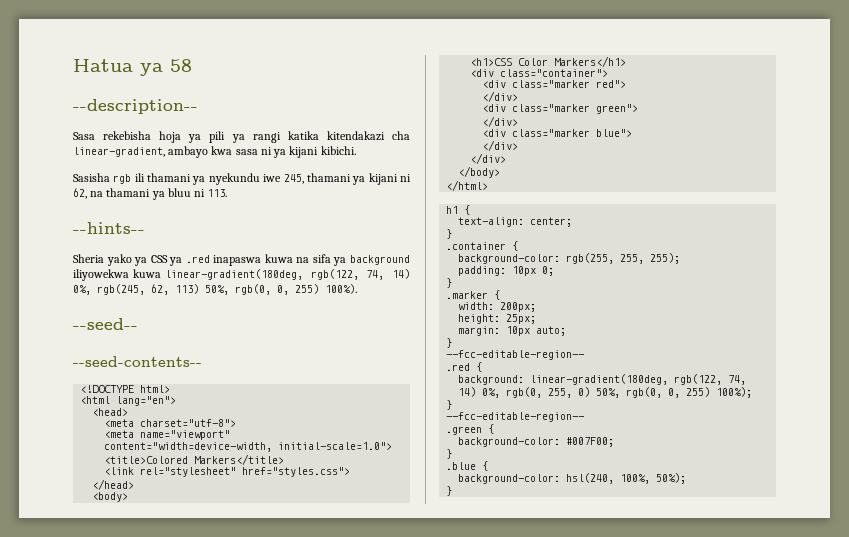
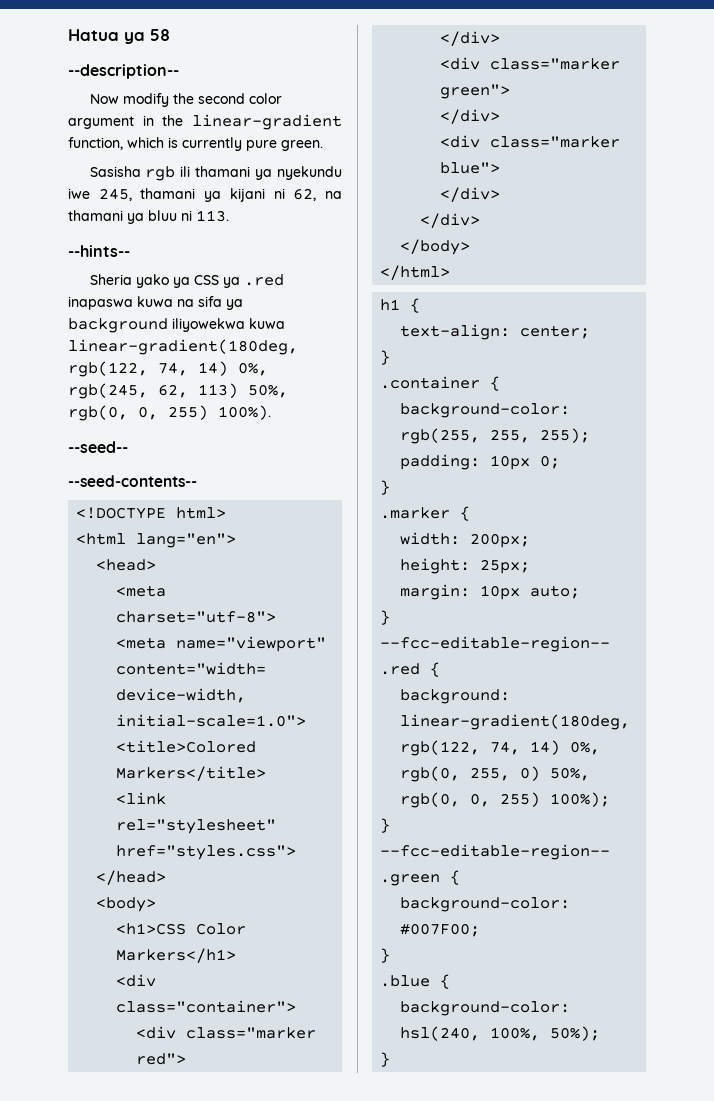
- Sasa rekebisha hoja ya pili ya rangi katika kitendakazi cha linear-gradient, ambayo kwa sasa ni ya kijani kibichi.
+ Now modify the second color argument in the linear-gradient function, which is currently pure green.

